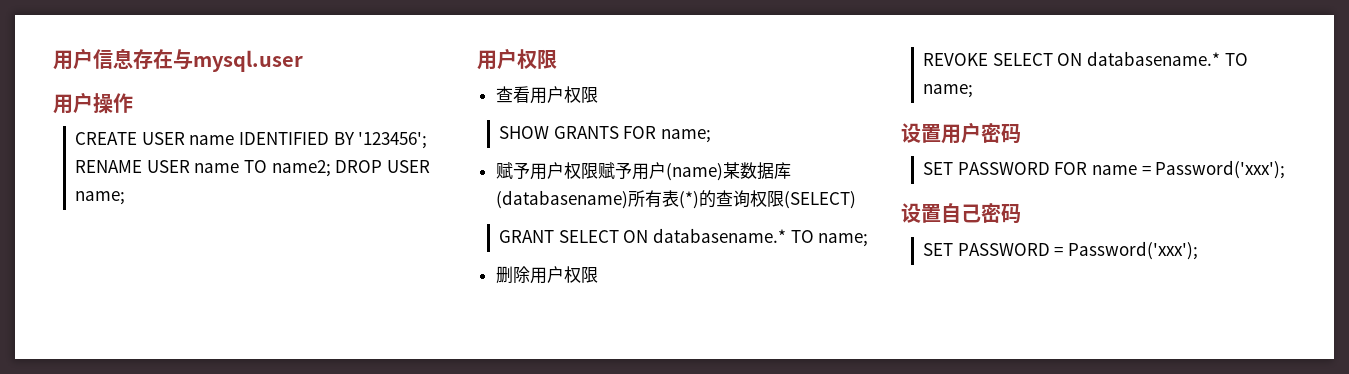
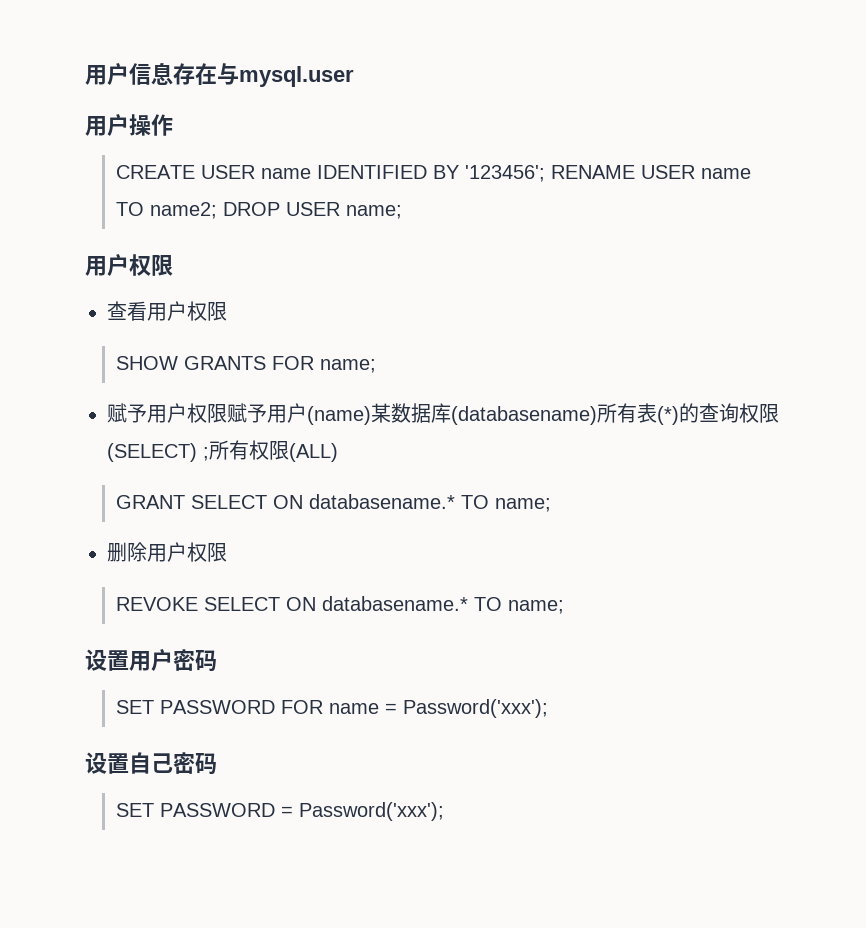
- 赋予用户权限赋予用户(name)某数据库(databasename)所有表(*)的查询权限(SELECT)
+ 赋予用户权限赋予用户(name)某数据库(databasename)所有表(*)的查询权限(SELECT) ;所有权限(ALL)

